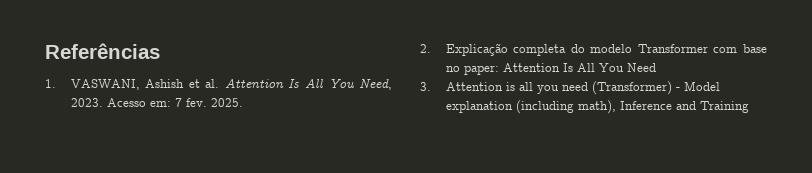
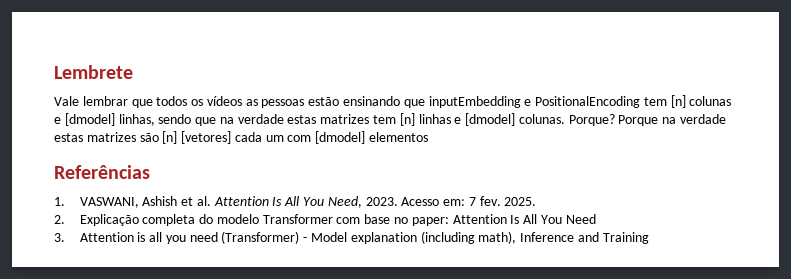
+ Lembrete
+ Vale lembrar que todos os vídeos as pessoas estão ensinando que inputEmbedding e PositionalEncoding tem [n] colunas e [dmodel] linhas, sendo que na verdade estas matrizes tem [n] linhas e [dmodel] colunas. Porque? Porque na verdade estas matrizes são [n] [vetores] cada um com [dmodel] elementos

